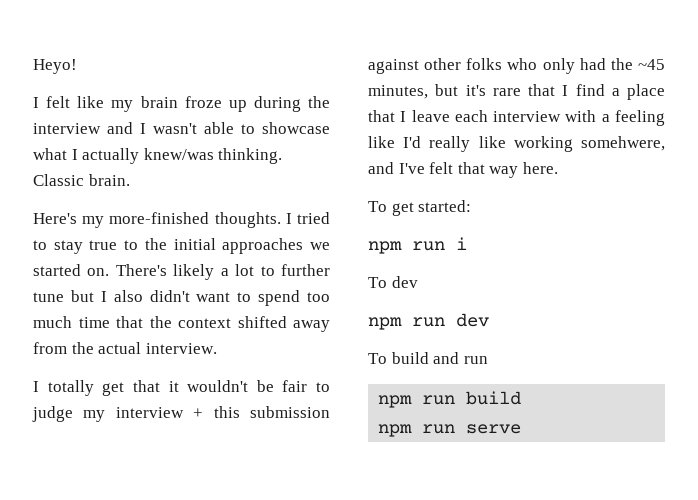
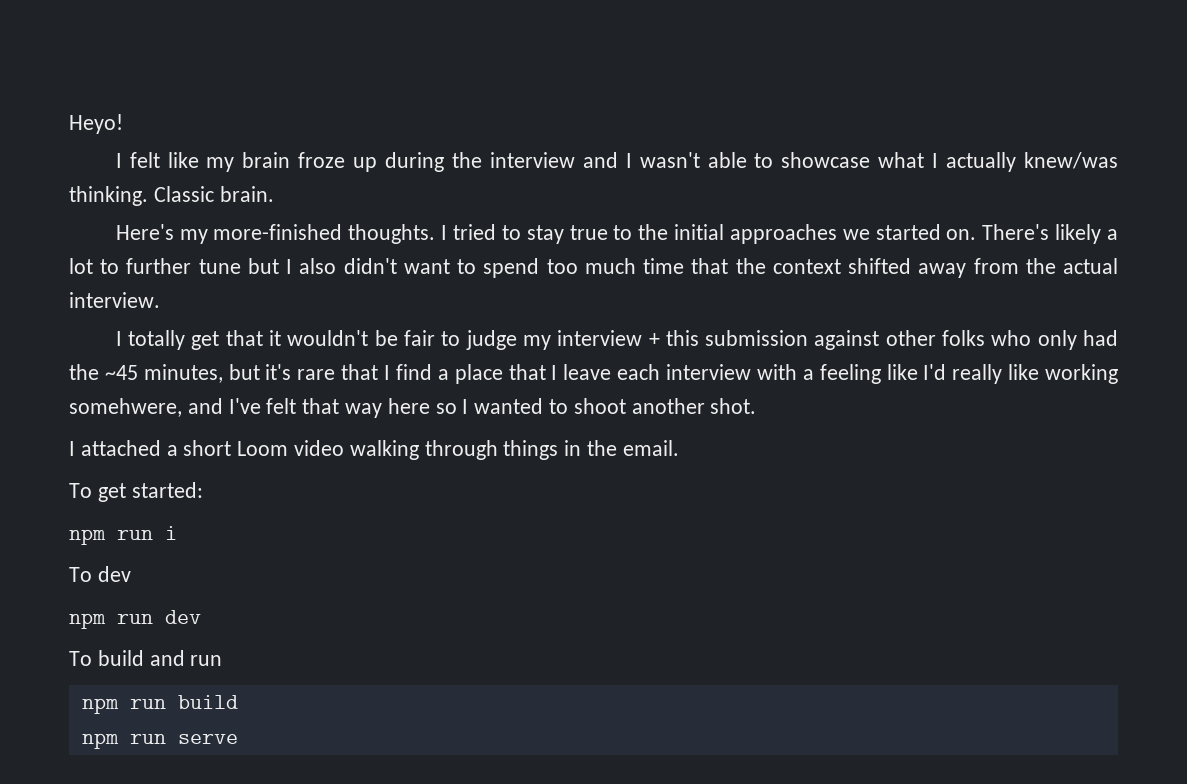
- I totally get that it wouldn't be fair to judge my interview + this submission against other folks who only had the ~45 minutes, but it's rare that I find a place that I leave each interview with a feeling like I'd really like working somehwere, and I've felt that way here.
+ I totally get that it wouldn't be fair to judge my interview + this submission against other folks who only had the ~45 minutes, but it's rare that I find a place that I leave each interview with a feeling like I'd really like working somehwere, and I've felt that way here so I wanted to shoot another shot.
+ I attached a short Loom video walking through things in the email.

